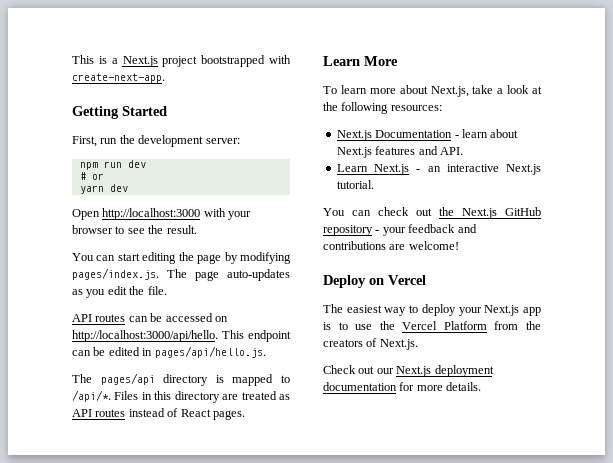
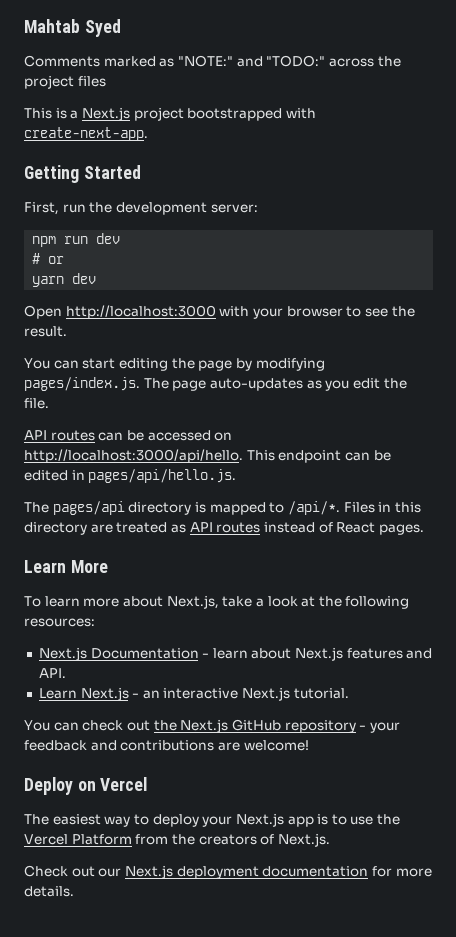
+ Mahtab Syed
+ Comments marked as "NOTE:" and "TODO:" across the project files

